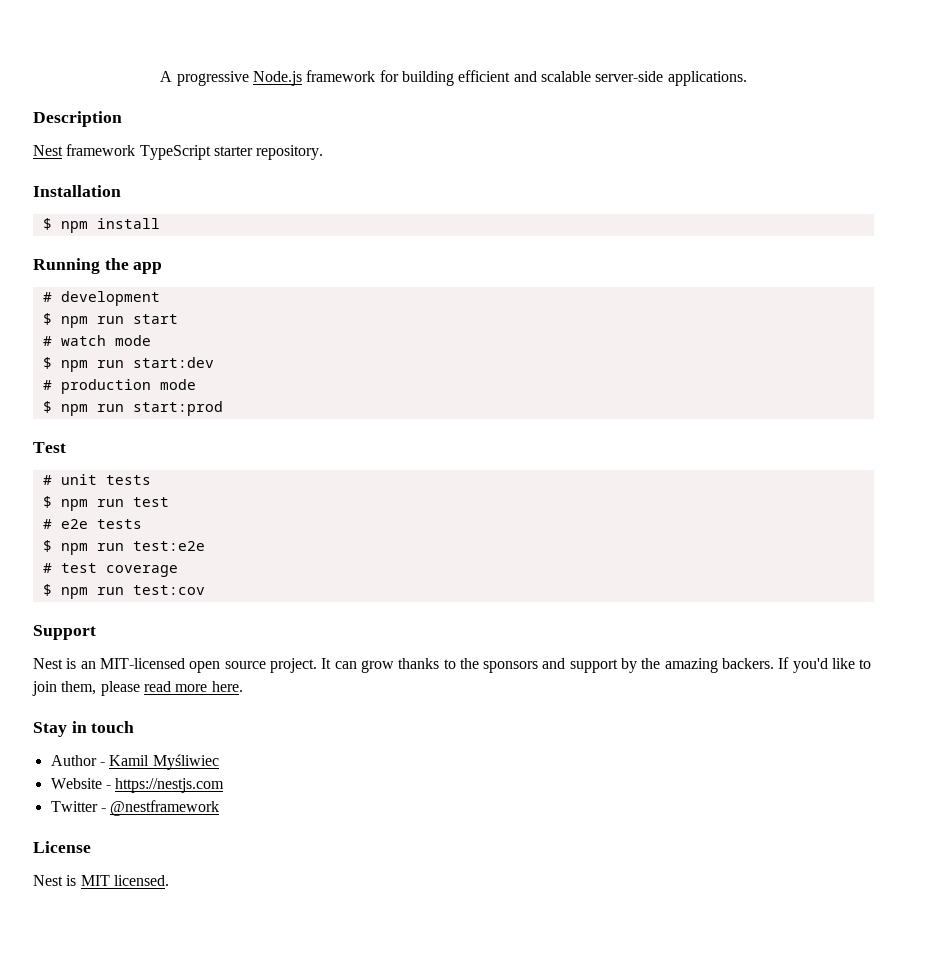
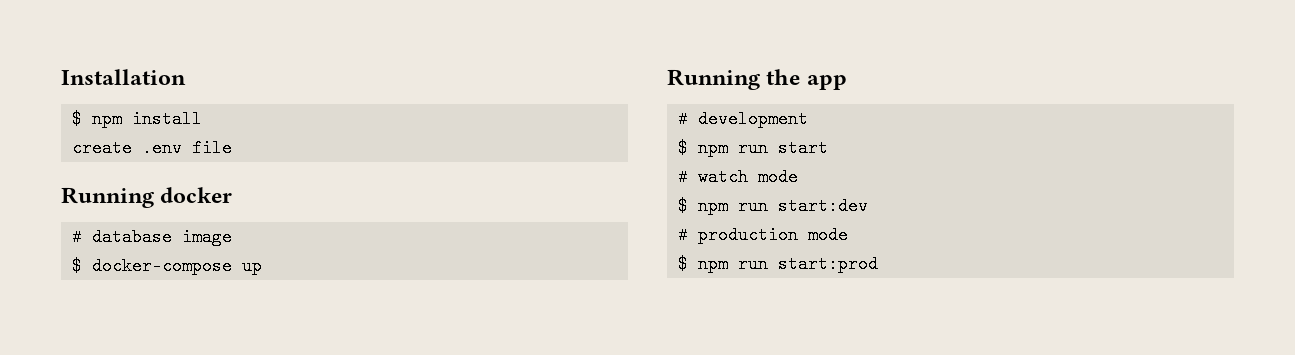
- A progressive Node.js framework for building efficient and scalable server-side applications.
- Description
- Nest framework TypeScript starter repository.
  Installation
  $ npm install
+ create .env file
+ Running docker
+ # database image
+ $ docker-compose up
- Test
- # unit tests
- $ npm run test
- # e2e tests
- $ npm run test:e2e
- # test coverage
- $ npm run test:cov
- Support
- Nest is an MIT-licensed open source project. It can grow thanks to the sponsors and support by the amazing backers. If you'd like to join them, please read more here.
- Stay in touch
- Author - Kamil Myśliwiec
- Website - https://nestjs.com
- Twitter - @nestframework
- License
- Nest is MIT licensed.

